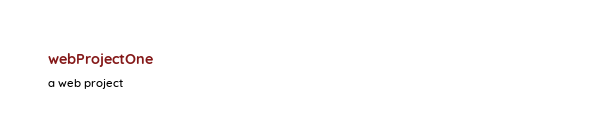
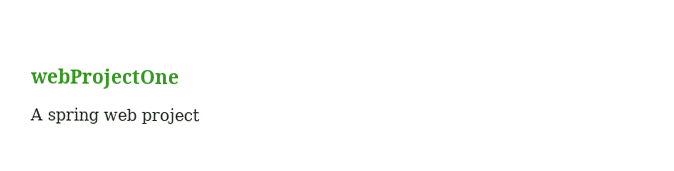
- a web project
+ A spring web project

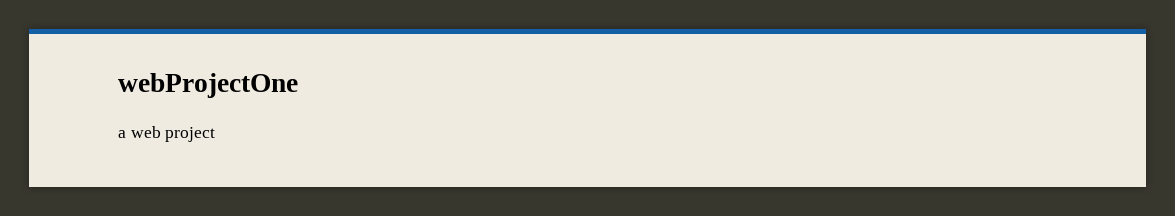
- A spring web project
+ a web project

